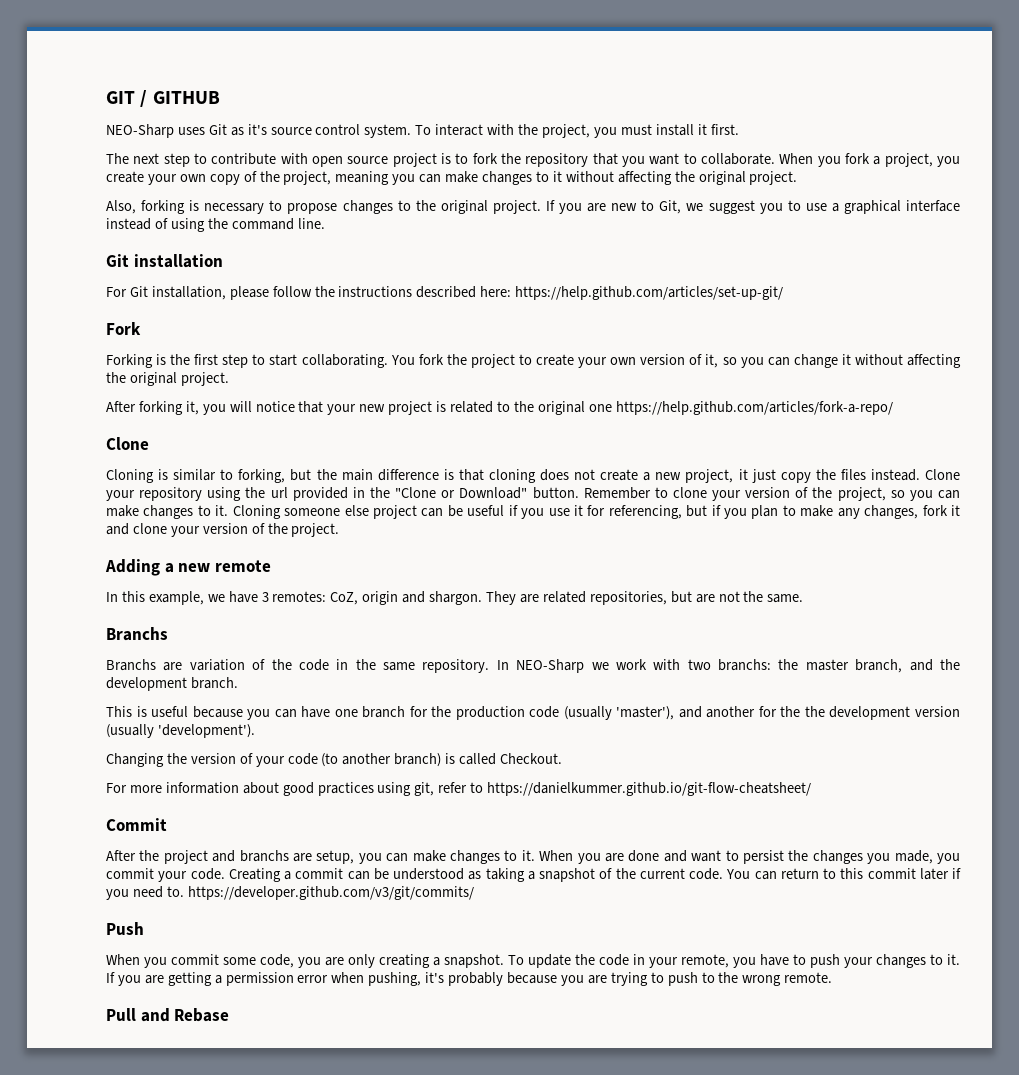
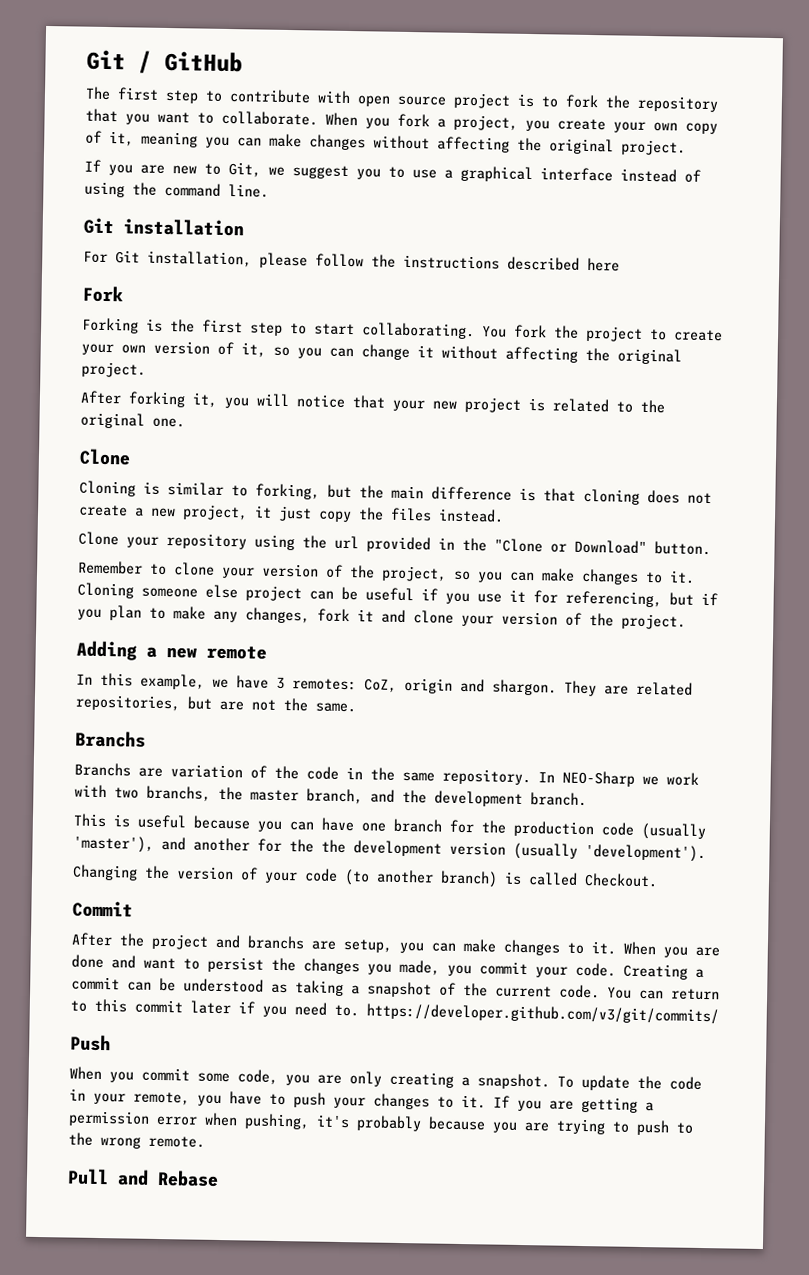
- GIT / GITHUB
- NEO-Sharp uses Git as it's source control system. To interact with the project, you must install it first.
+ Git / GitHub
- The next step to contribute with open source project is to fork the repository that you want to collaborate.
+ The first step to contribute with open source project is to fork the repository that you want to collaborate.
- When you fork a project, you create your own copy of the project, meaning you can make changes to it without affecting the original project.
- Also, forking is necessary to propose changes to the original project. If you are new to Git, we suggest you to use a graphical interface instead of using the command line.
+ When you fork a project, you create your own copy of it, meaning you can make changes without affecting the original project.
+ If you are new to Git, we suggest you to use a graphical interface instead of using the command line.
- For Git installation, please follow the instructions described here: https://help.github.com/articles/set-up-git/
+ For Git installation, please follow the instructions described here
- After forking it, you will notice that your new project is related to the original one https://help.github.com/articles/fork-a-repo/
+ After forking it, you will notice that your new project is related to the original one.
- Cloning is similar to forking, but the main difference is that cloning does not create a new project, it just copy the files instead. Clone your repository using the url provided in the "Clone or Download" button. Remember to clone your version of the project, so you can make changes to it.
+ Cloning is similar to forking, but the main difference is that cloning does not create a new project, it just copy the files instead.
+ Clone your repository using the url provided in the "Clone or Download" button.
+ Remember to clone your version of the project, so you can make changes to it.
- In NEO-Sharp we work with two branchs: the master branch, and the development branch.
+ In NEO-Sharp we work with two branchs, the master branch, and the development branch.
- For more information about good practices using git, refer to https://danielkummer.github.io/git-flow-cheatsheet/

